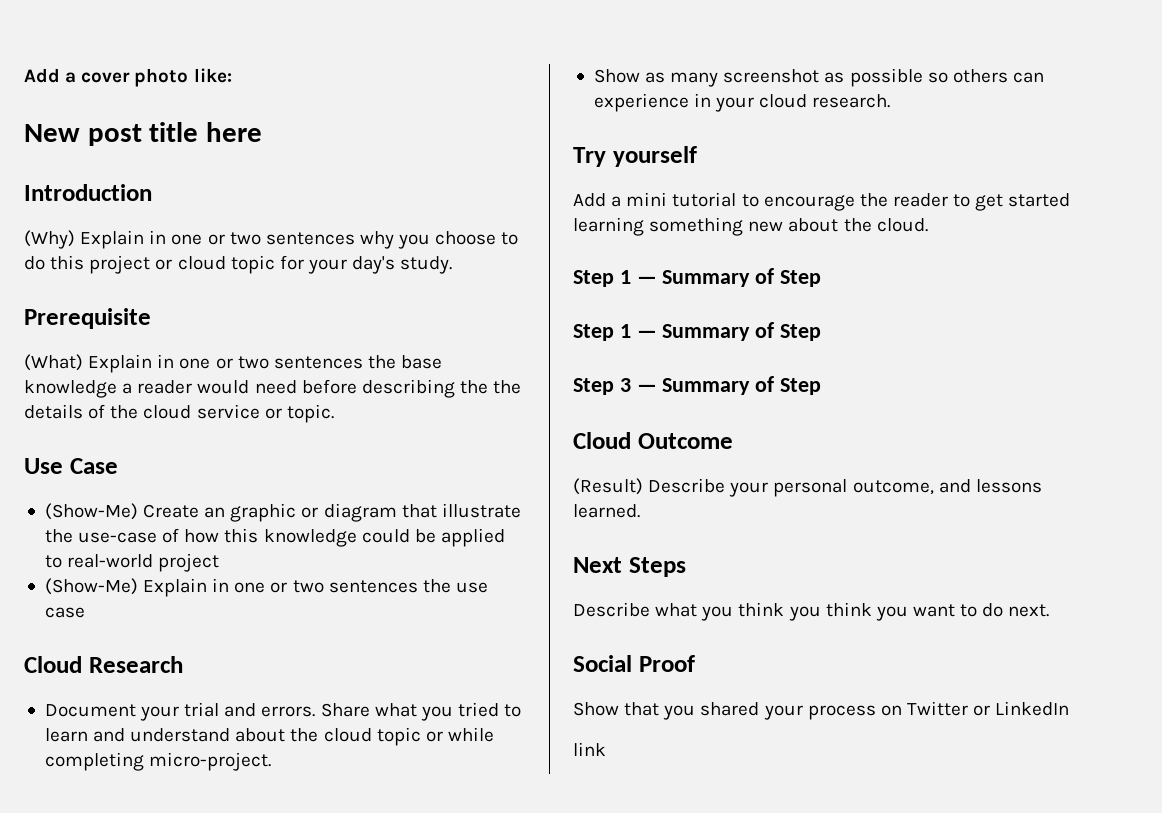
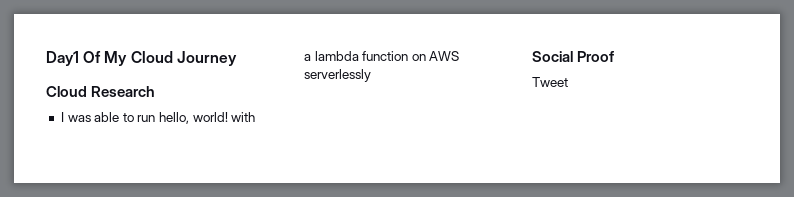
- Add a cover photo like:
- New post title here
- Introduction
- (Why) Explain in one or two sentences why you choose to do this project or cloud topic for your day's study.
- Prerequisite
- (What) Explain in one or two sentences the base knowledge a reader would need before describing the the details of the cloud service or topic.
- Use Case
- (Show-Me) Create an graphic or diagram that illustrate the use-case of how this knowledge could be applied to real-world project
- (Show-Me) Explain in one or two sentences the use case
+ Day1 Of My Cloud Journey
  Cloud Research
- Document your trial and errors. Share what you tried to learn and understand about the cloud topic or while completing micro-project.
- Show as many screenshot as possible so others can experience in your cloud research.
- Try yourself
- Add a mini tutorial to encourage the reader to get started learning something new about the cloud.
- Step 1 — Summary of Step
- Step 1 — Summary of Step
- Step 3 — Summary of Step
- Cloud Outcome
- (Result) Describe your personal outcome, and lessons learned.
- Next Steps
- Describe what you think you think you want to do next.
+ I was able to run hello, world! with a lambda function on AWS serverlessly
  Social Proof
- Show that you shared your process on Twitter or LinkedIn
- link
+ Tweet

